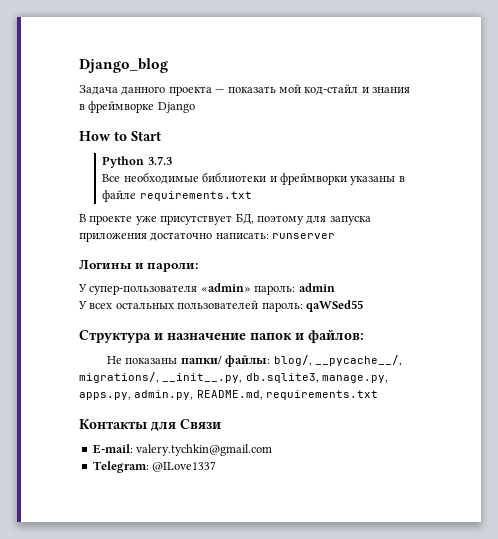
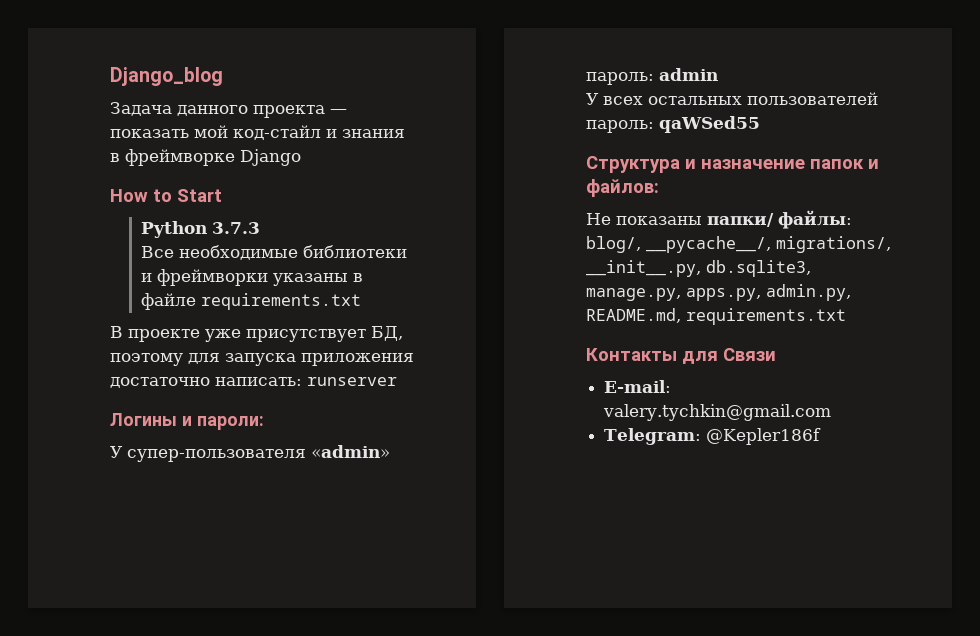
- Telegram: @ILove1337
+ Telegram: @Kepler186f

